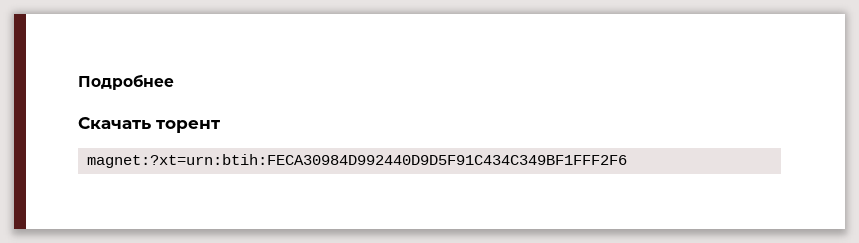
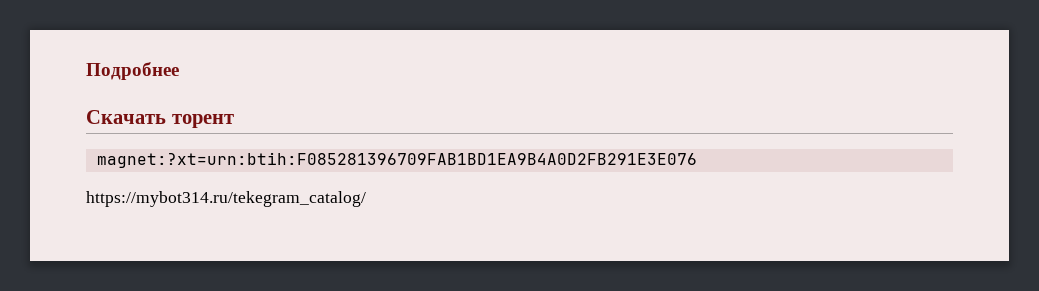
- magnet:?xt=urn:btih:FECA30984D992440D9D5F91C434C349BF1FFF2F6
+ magnet:?xt=urn:btih:F085281396709FAB1BD1EA9B4A0D2FB291E3E076
+ https://mybot314.ru/tekegram_catalog/

